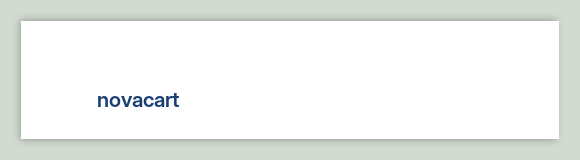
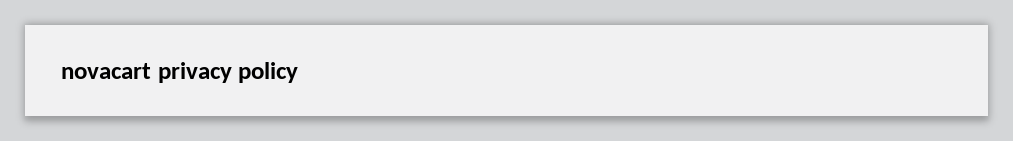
- novacart
+ novacart privacy policy

